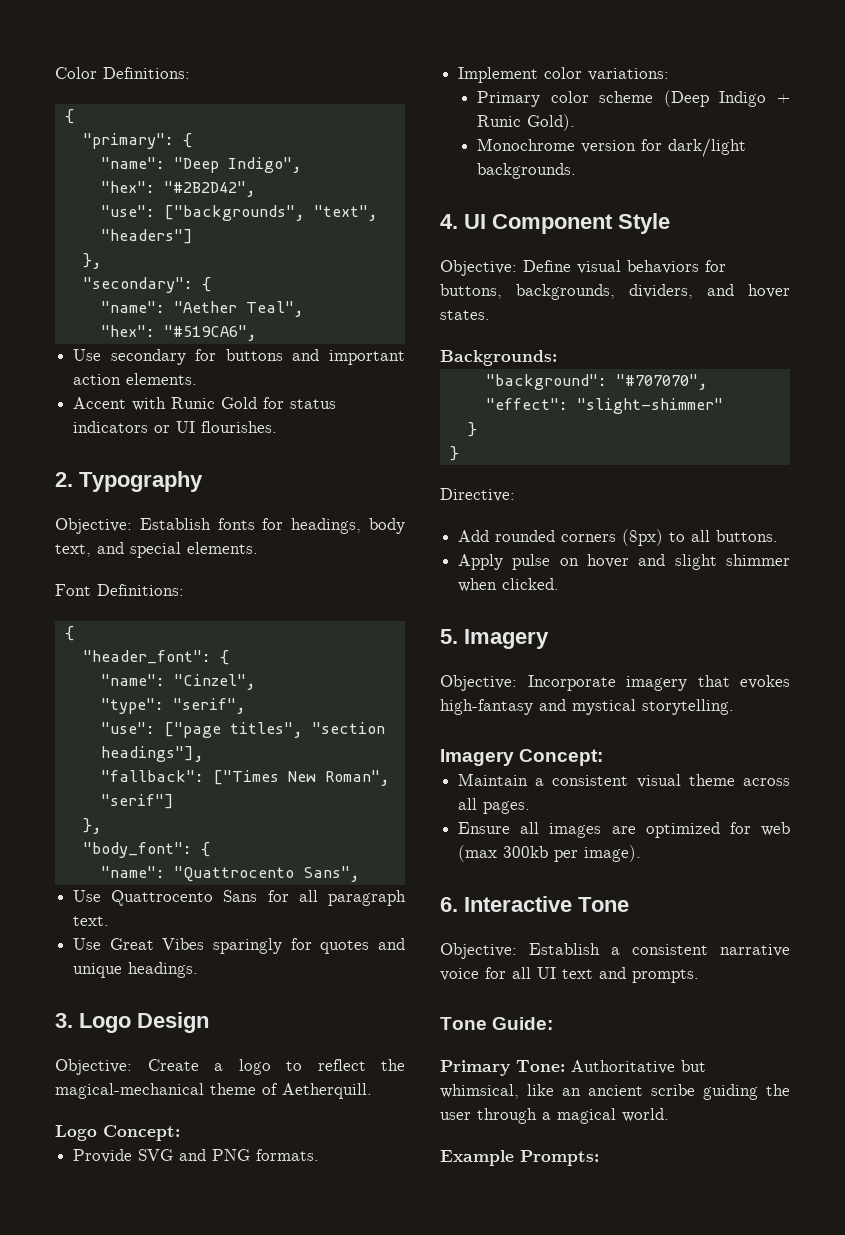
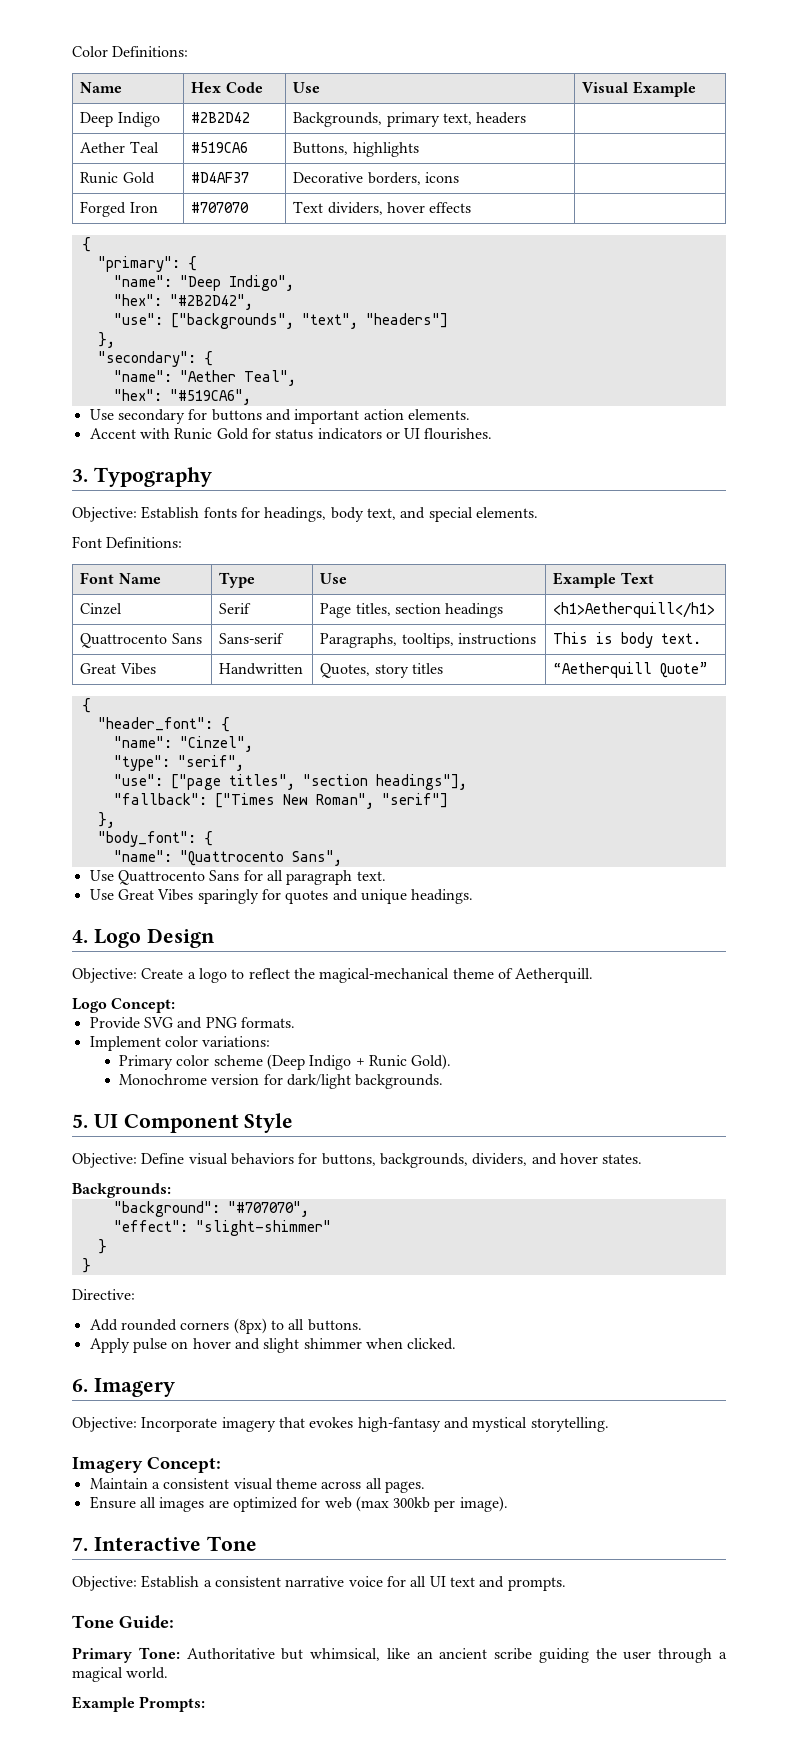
+ Name | Hex Code | Use | Visual Example
+ Deep Indigo | #2B2D42 | Backgrounds, primary text, headers |
+ Aether Teal | #519CA6 | Buttons, highlights |
+ Runic Gold | #D4AF37 | Decorative borders, icons |
+ Forged Iron | #707070 | Text dividers, hover effects |
- 2. Typography
+ 3. Typography
+ Font Name | Type | Use | Example Text
+ Cinzel | Serif | Page titles, section headings | <h1>Aetherquill</h1>
+ Quattrocento Sans | Sans-serif | Paragraphs, tooltips, instructions | This is body text.
+ Great Vibes | Handwritten | Quotes, story titles | “Aetherquill Quote”
- 3. Logo Design
+ 4. Logo Design
- 4. UI Component Style
+ 5. UI Component Style
- 5. Imagery
+ 6. Imagery
- 6. Interactive Tone
+ 7. Interactive Tone

